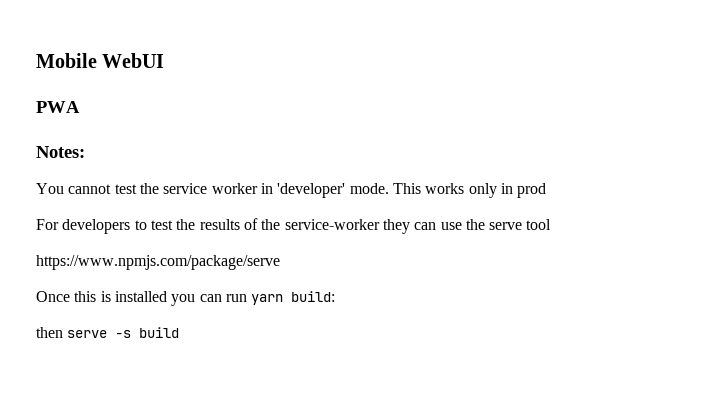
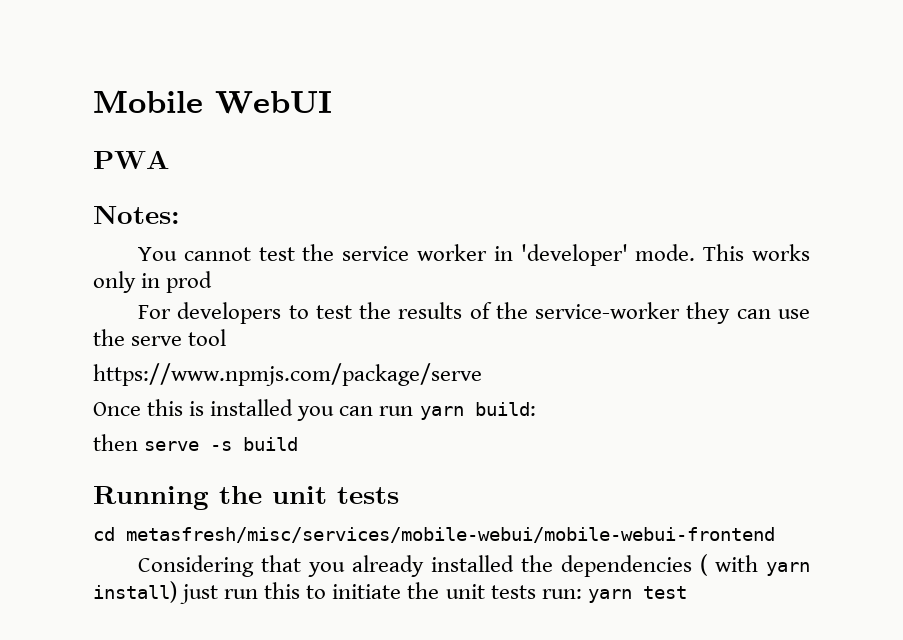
+ Running the unit tests
+ cd metasfresh/misc/services/mobile-webui/mobile-webui-frontend
+ Considering that you already installed the dependencies ( with yarn install) just run this to initiate the unit tests run: yarn test

